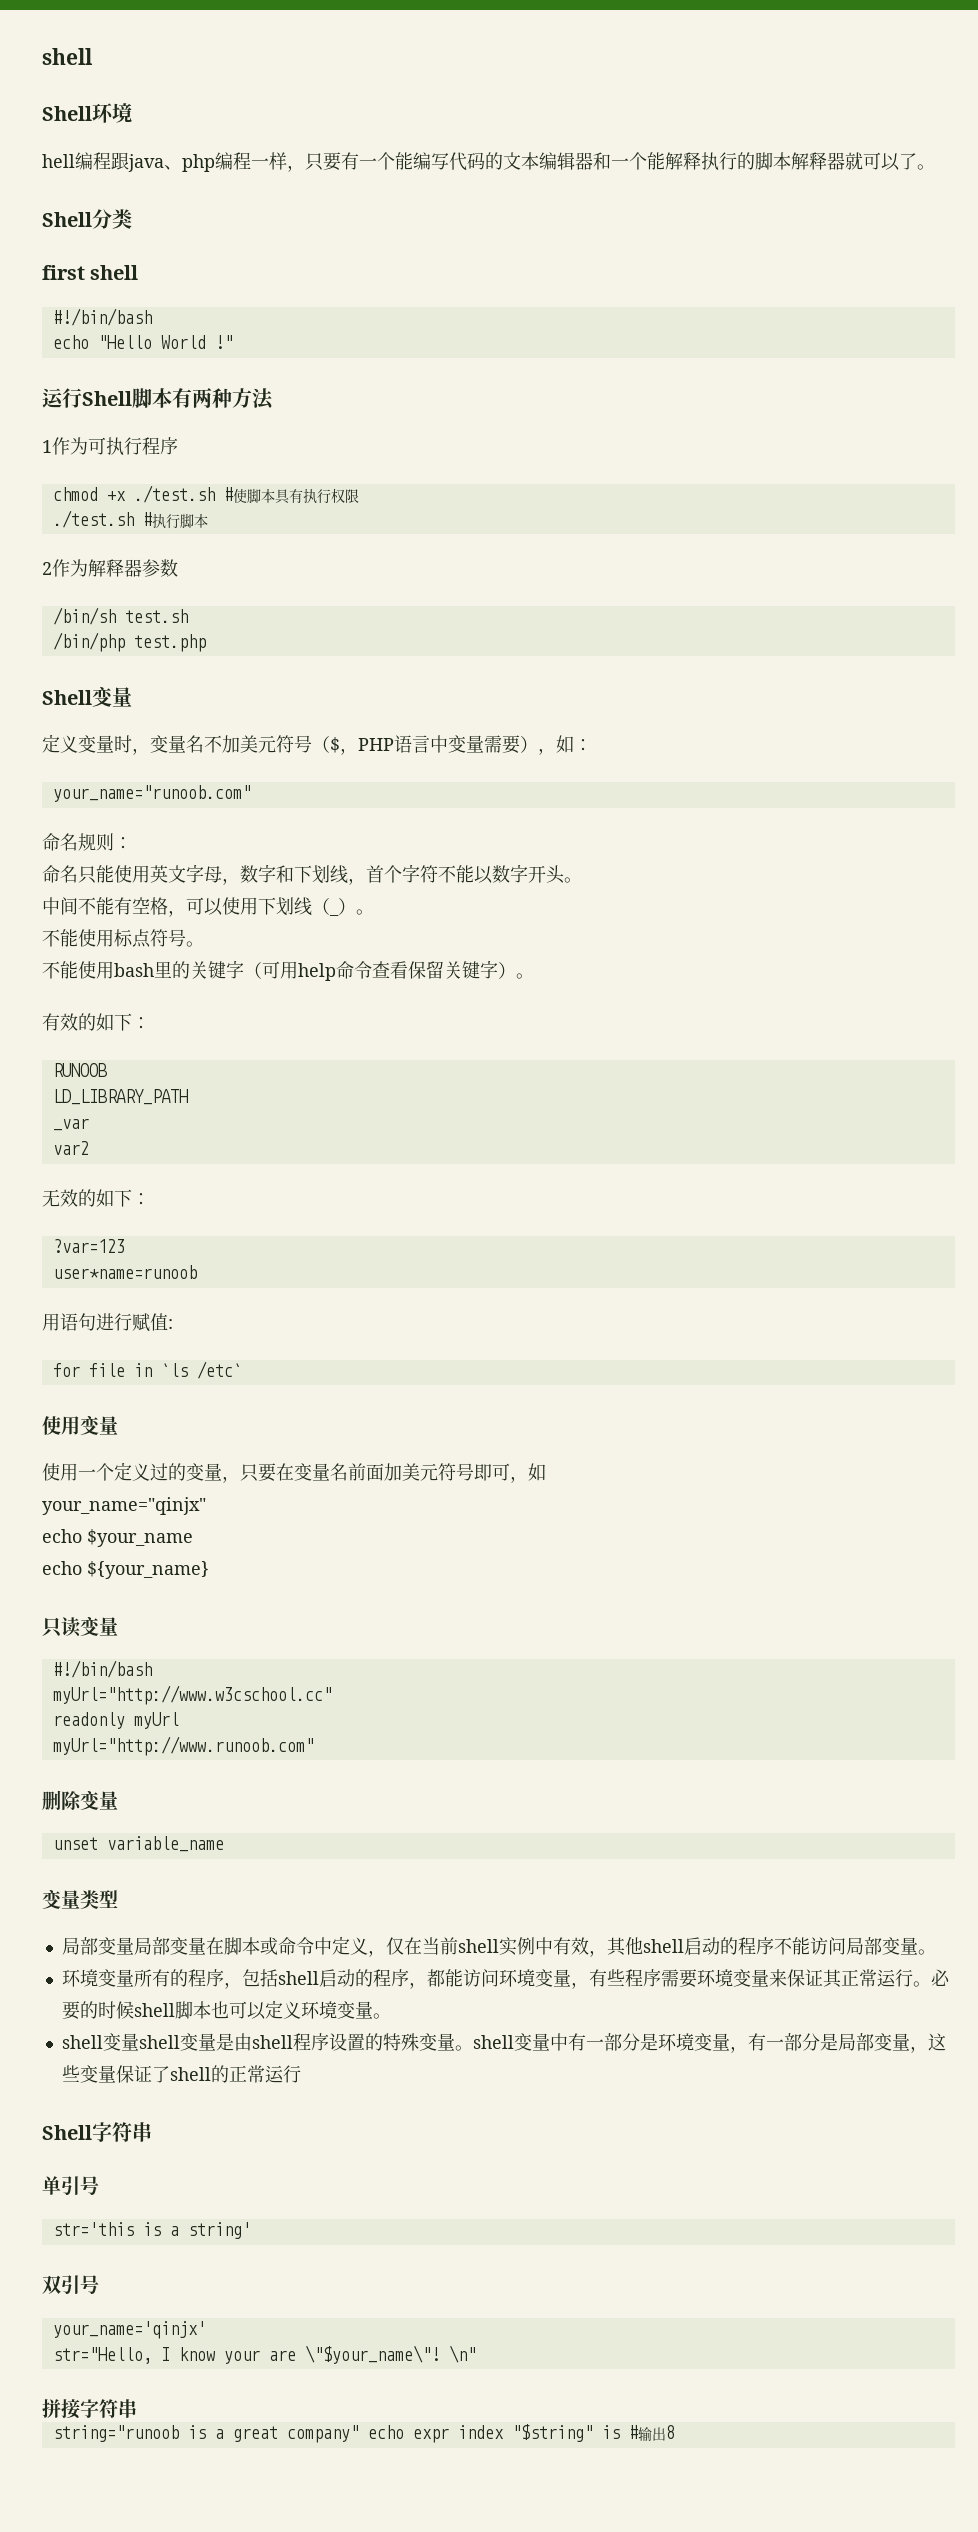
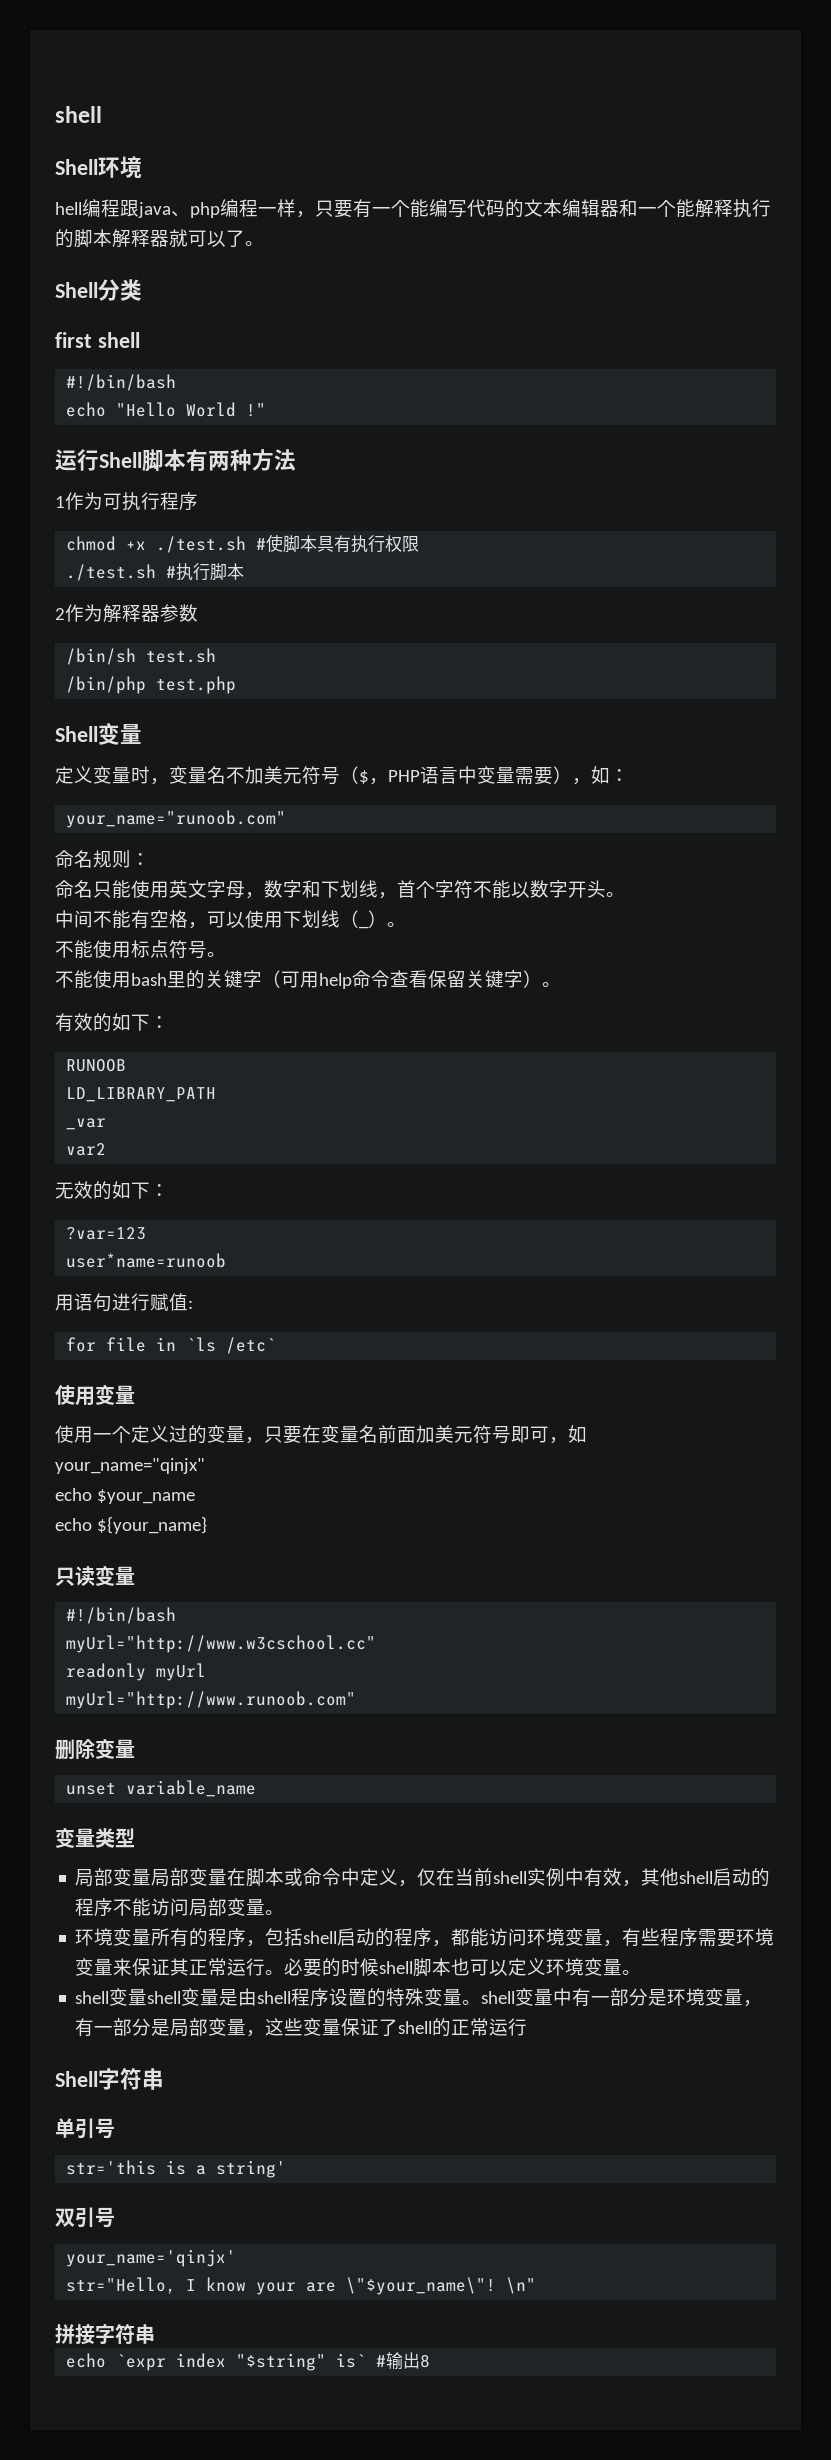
- string="runoob is a great company" echo expr index "$string" is #输出8
+ echo `expr index "$string" is` #输出8

